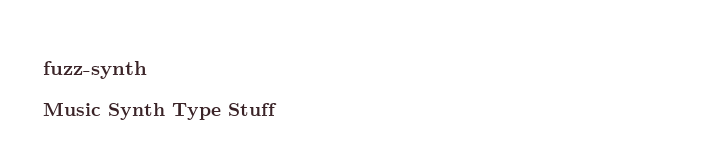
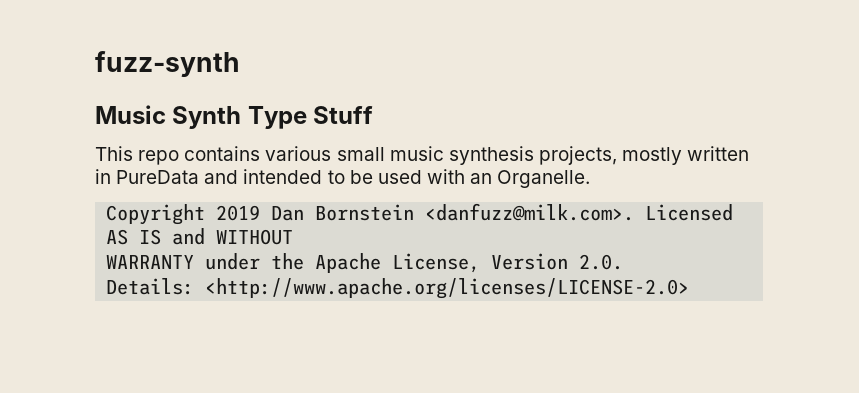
+ This repo contains various small music synthesis projects, mostly written in PureData and intended to be used with an Organelle.
+ Copyright 2019 Dan Bornstein <danfuzz@milk.com>. Licensed AS IS and WITHOUT
+ WARRANTY under the Apache License, Version 2.0.
+ Details: <http://www.apache.org/licenses/LICENSE-2.0>

